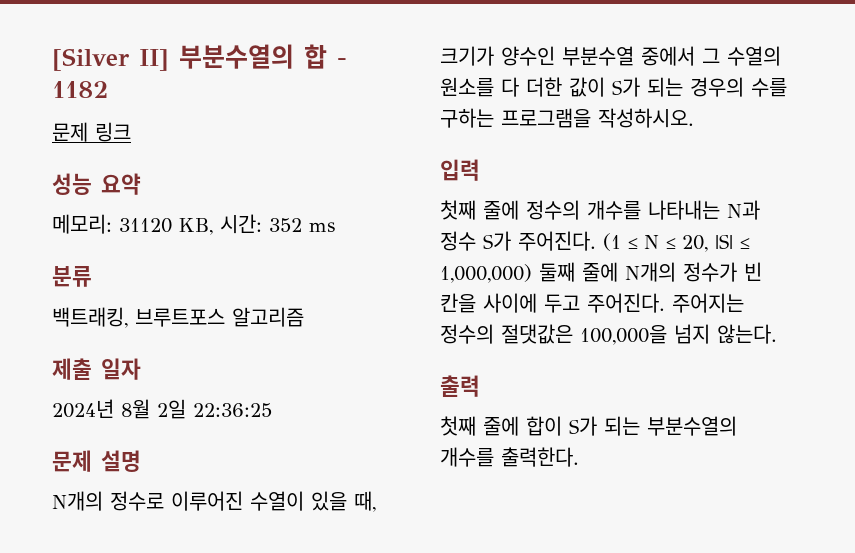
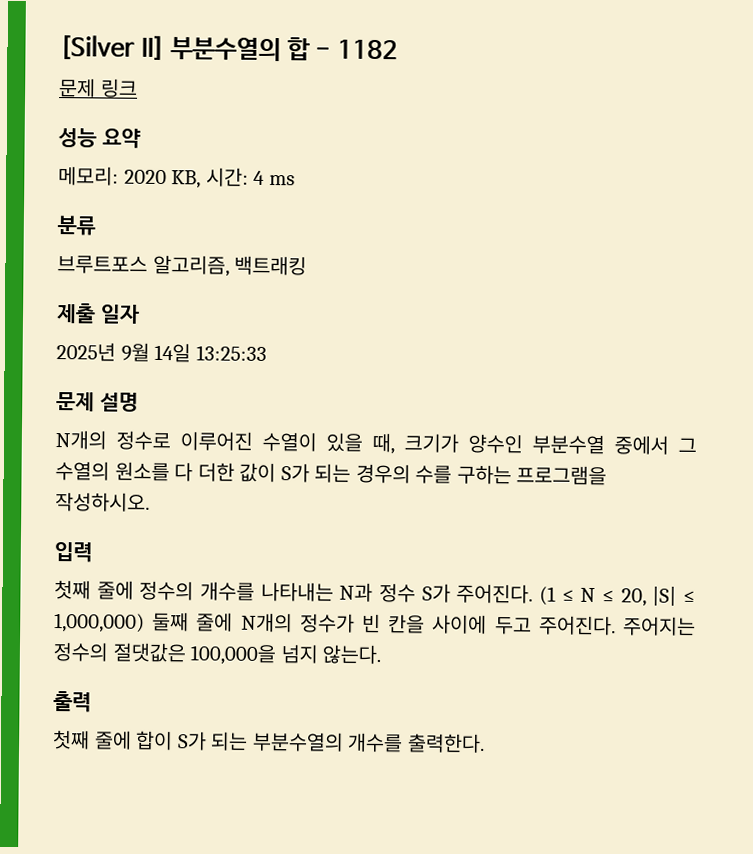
- 메모리: 31120 KB, 시간: 352 ms
+ 메모리: 2020 KB, 시간: 4 ms
- 백트래킹, 브루트포스 알고리즘
+ 브루트포스 알고리즘, 백트래킹
- 2024년 8월 2일 22:36:25
+ 2025년 9월 14일 13:25:33

